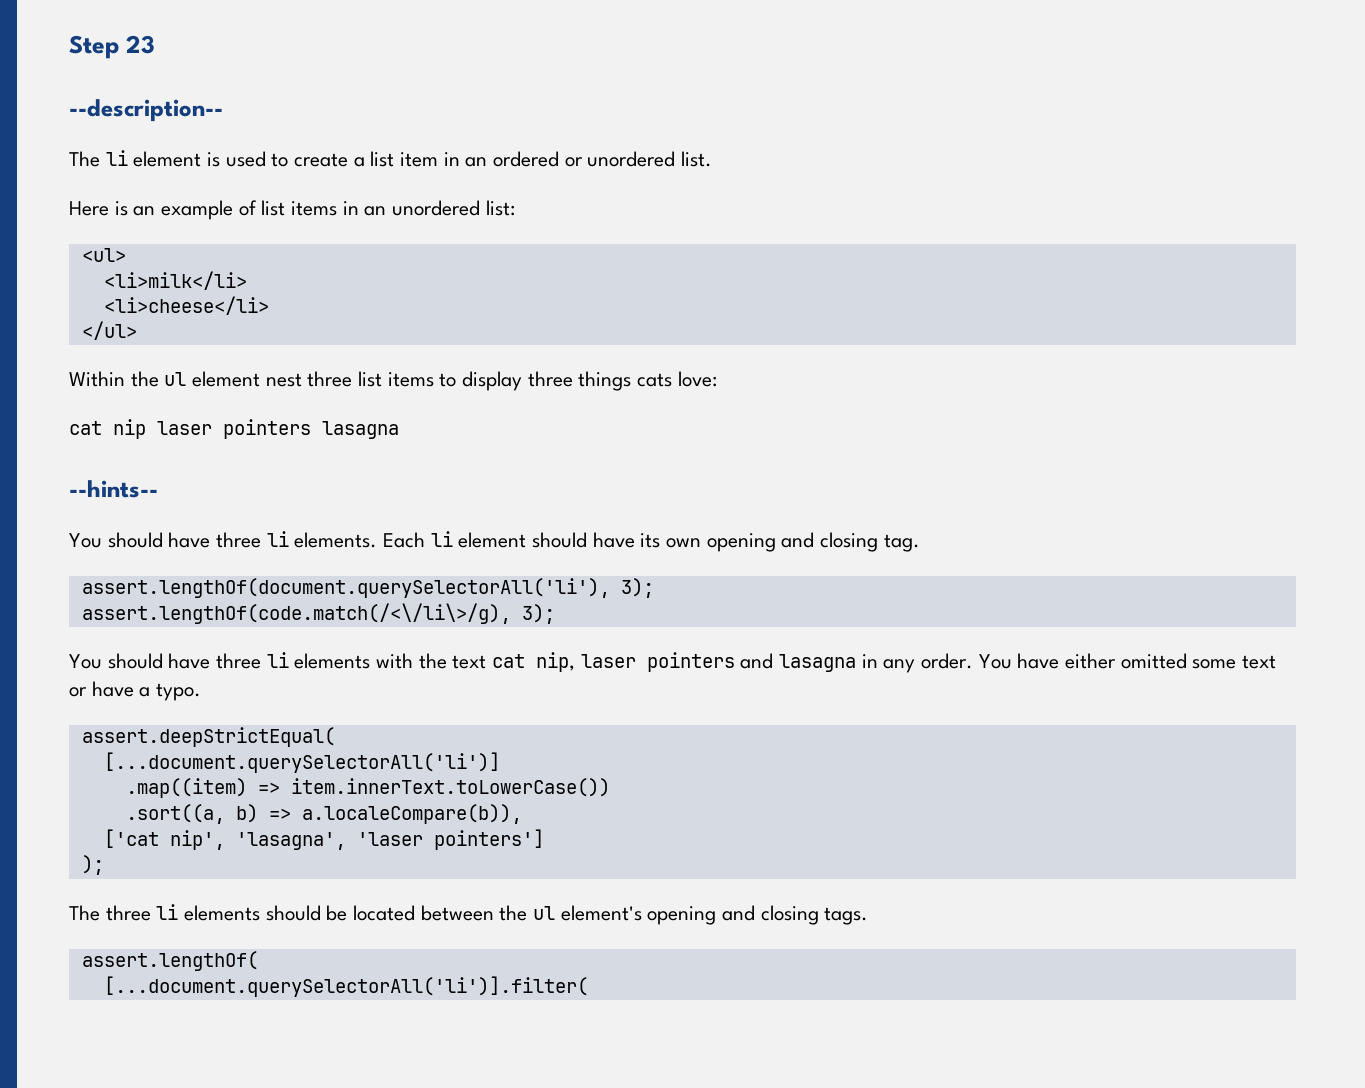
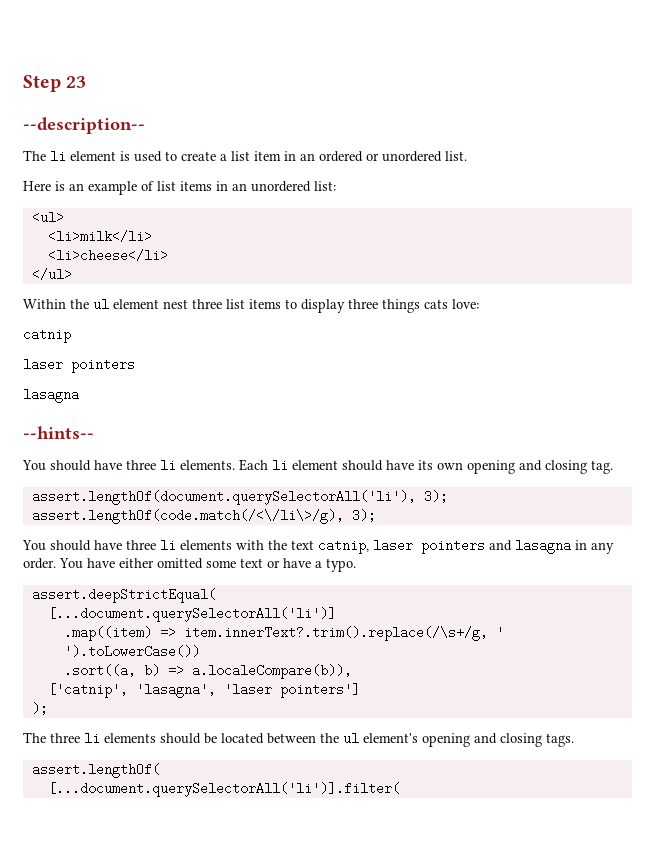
- cat nip laser pointers lasagna
+ catnip
+ laser pointers
+ lasagna
- You should have three li elements with the text cat nip, laser pointers and lasagna in any order.
+ You should have three li elements with the text catnip, laser pointers and lasagna in any order.
- .map((item) => item.innerText.toLowerCase())
+ .map((item) => item.innerText?.trim().replace(/\s+/g, ' ').toLowerCase())
- ['cat nip', 'lasagna', 'laser pointers']
+ ['catnip', 'lasagna', 'laser pointers']

